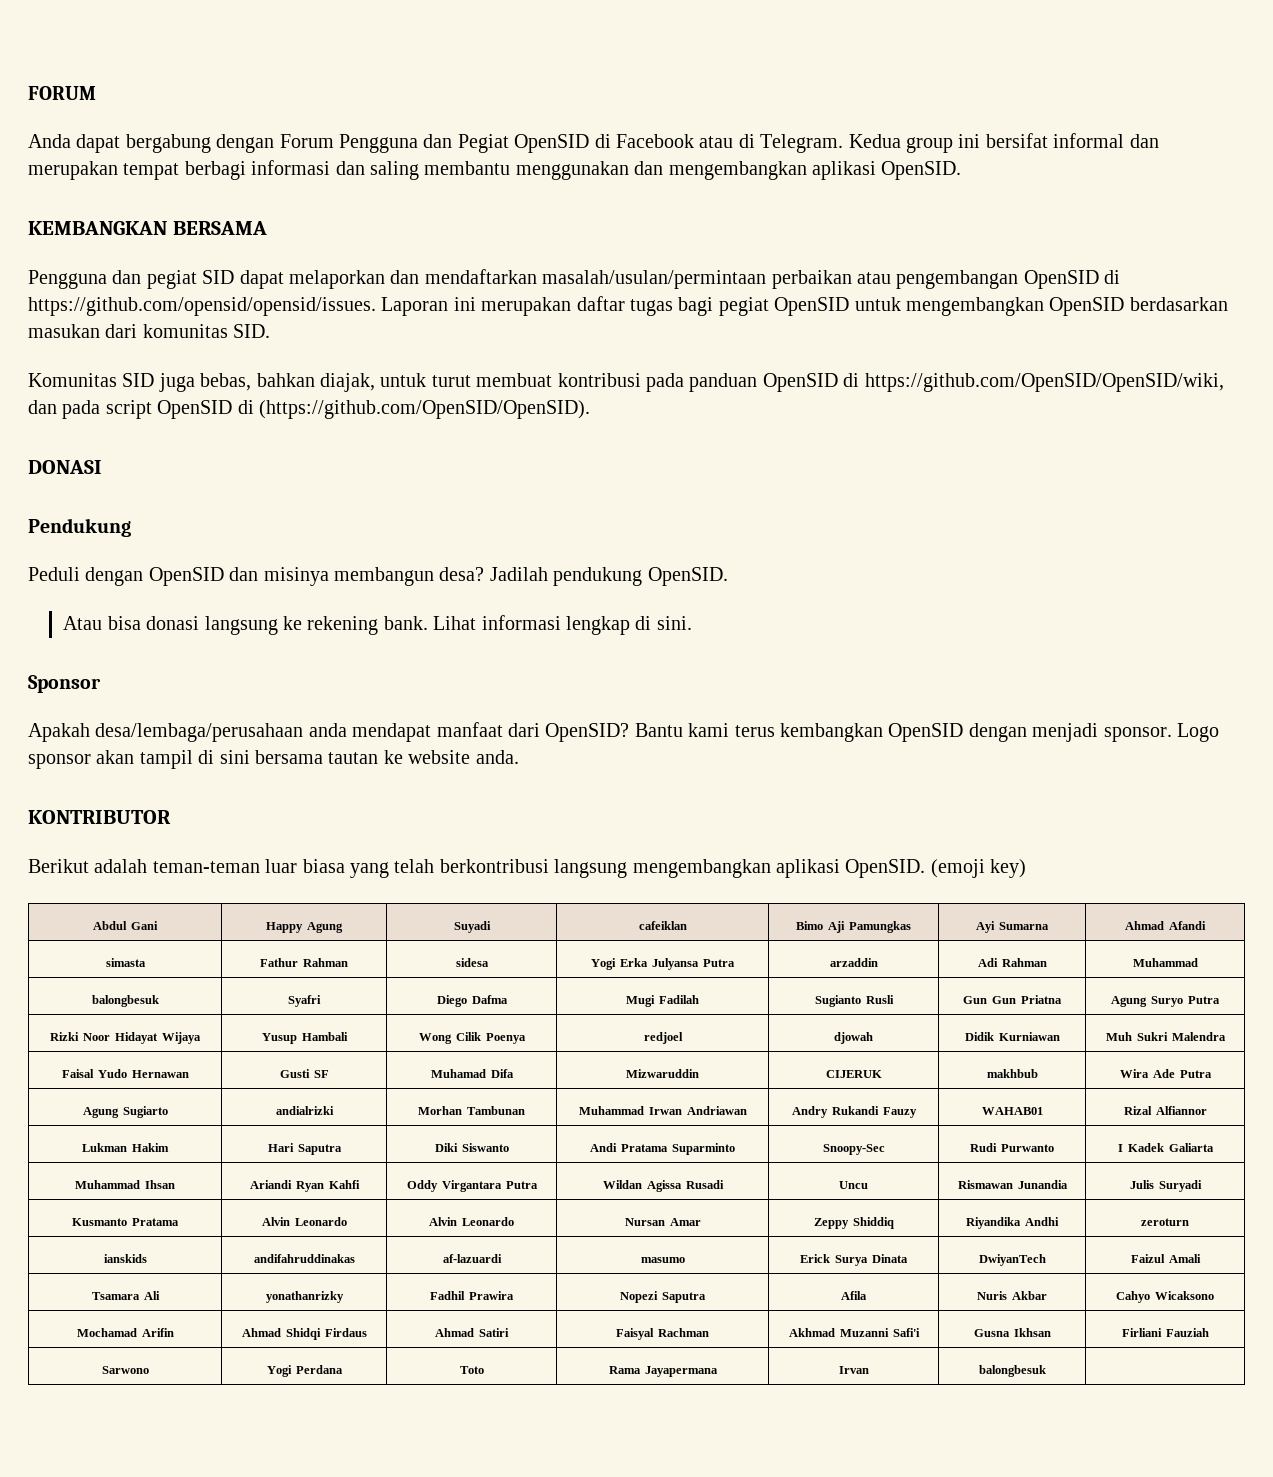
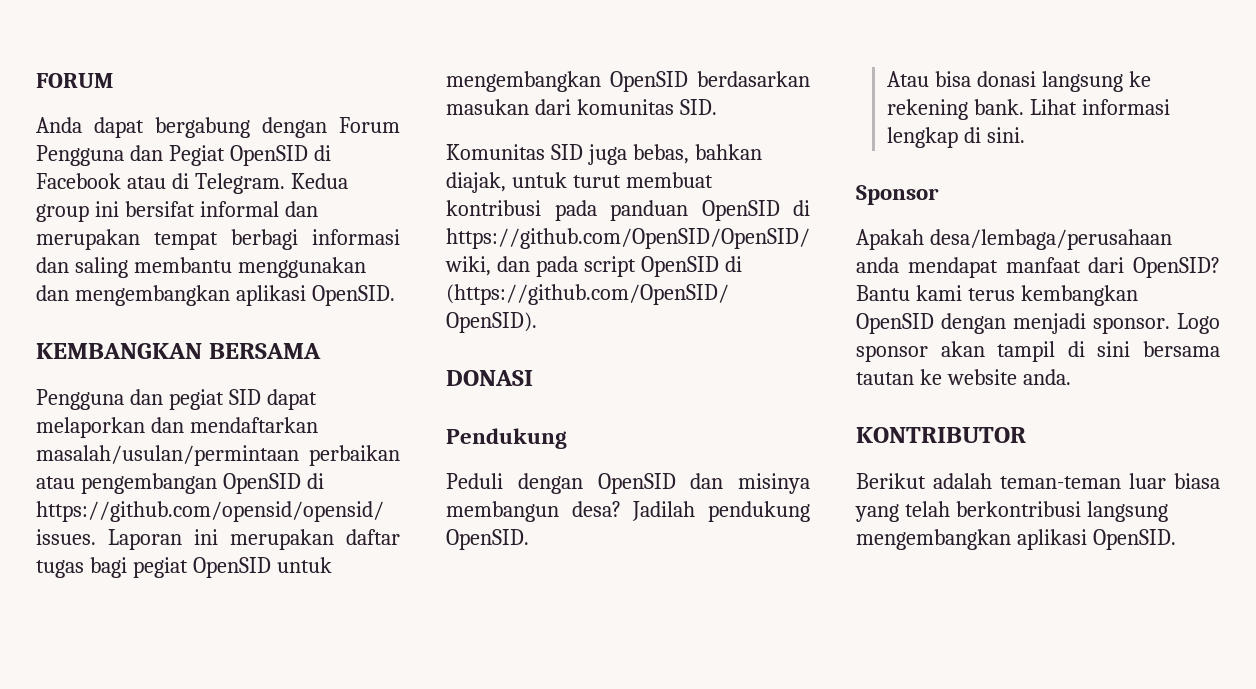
- (emoji key)
- Abdul Gani | Happy Agung | Suyadi | cafeiklan | Bimo Aji Pamungkas | Ayi Sumarna | Ahmad Afandi
- simasta | Fathur Rahman | sidesa | Yogi Erka Julyansa Putra | arzaddin | Adi Rahman | Muhammad
- balongbesuk | Syafri | Diego Dafma | Mugi Fadilah | Sugianto Rusli | Gun Gun Priatna | Agung Suryo Putra
- Rizki Noor Hidayat Wijaya | Yusup Hambali | Wong Cilik Poenya | redjoel | djowah | Didik Kurniawan | Muh Sukri Malendra
- Faisal Yudo Hernawan | Gusti SF | Muhamad Difa | Mizwaruddin | CIJERUK | makhbub | Wira Ade Putra
- Agung Sugiarto | andialrizki | Morhan Tambunan | Muhammad Irwan Andriawan | Andry Rukandi Fauzy | WAHAB01 | Rizal Alfiannor
- Lukman Hakim | Hari Saputra | Diki Siswanto | Andi Pratama Suparminto | Snoopy-Sec | Rudi Purwanto | I Kadek Galiarta
- Muhammad Ihsan | Ariandi Ryan Kahfi | Oddy Virgantara Putra | Wildan Agissa Rusadi | Uncu | Rismawan Junandia | Julis Suryadi
- Kusmanto Pratama | Alvin Leonardo | Alvin Leonardo | Nursan Amar | Zeppy Shiddiq | Riyandika Andhi | zeroturn
- ianskids | andifahruddinakas | af-lazuardi | masumo | Erick Surya Dinata | DwiyanTech | Faizul Amali
- Tsamara Ali | yonathanrizky | Fadhil Prawira | Nopezi Saputra | Afila | Nuris Akbar | Cahyo Wicaksono
- Mochamad Arifin | Ahmad Shidqi Firdaus | Ahmad Satiri | Faisyal Rachman | Akhmad Muzanni Safi'i | Gusna Ikhsan | Firliani Fauziah
- Sarwono | Yogi Perdana | Toto | Rama Jayapermana | Irvan | balongbesuk |

